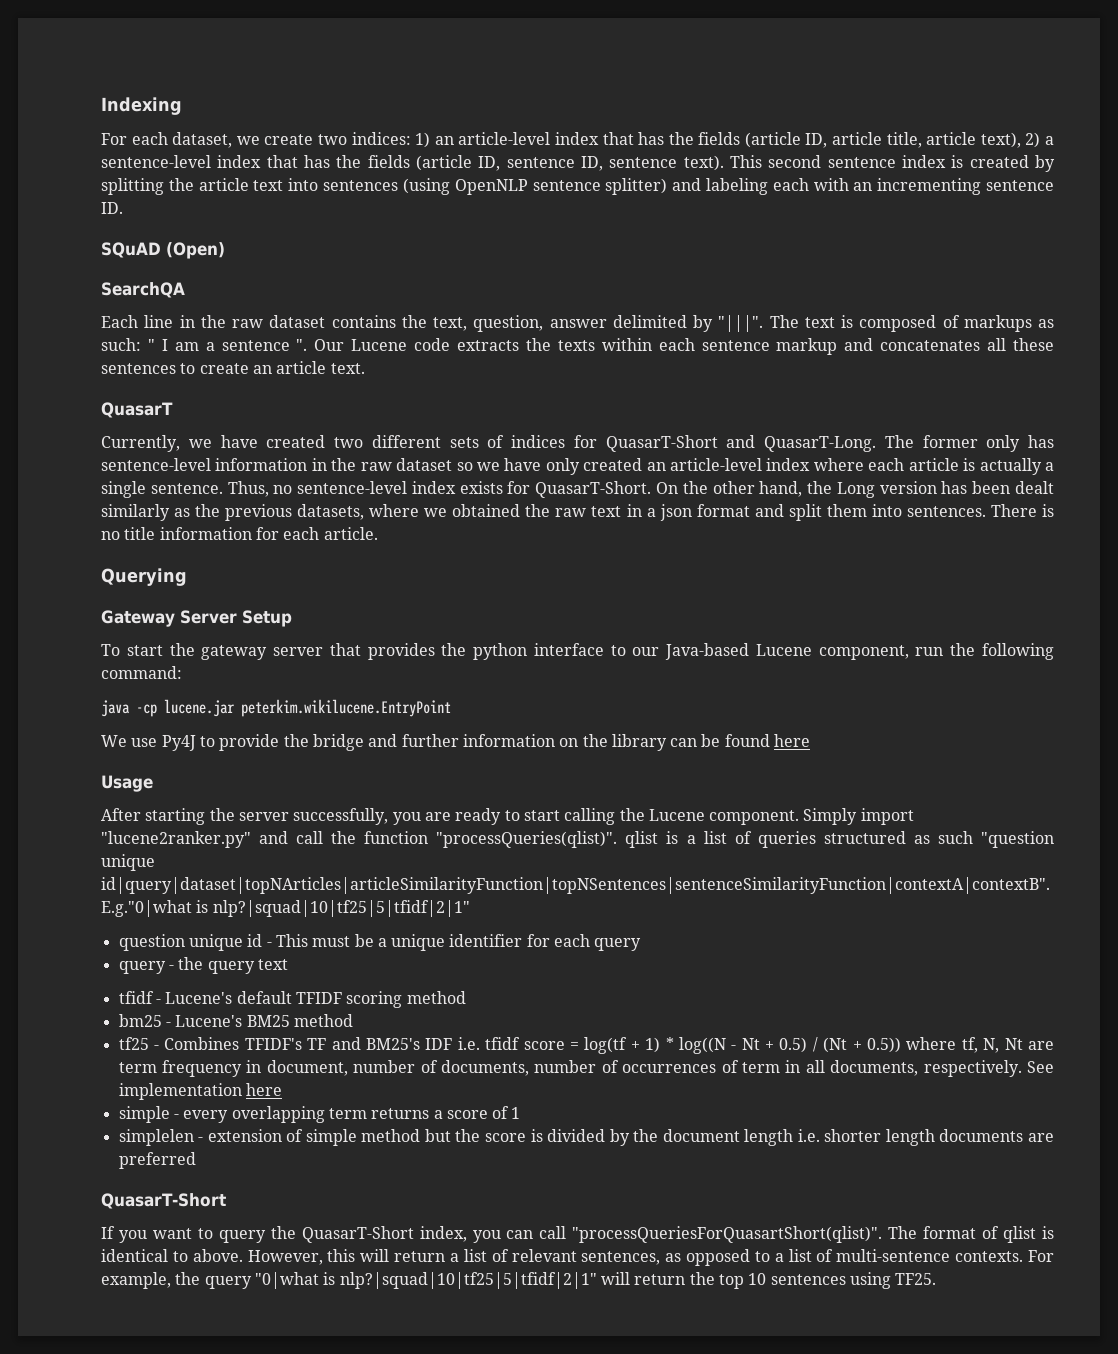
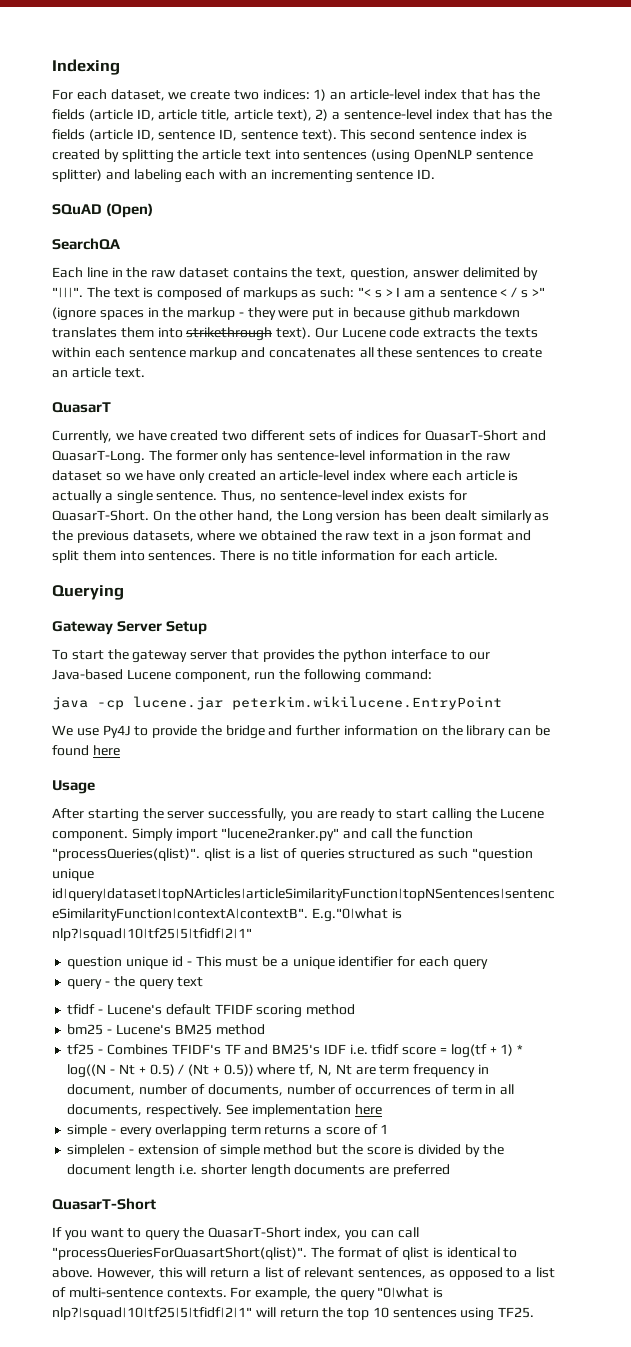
- The text is composed of markups as such: " I am a sentence ".
+ The text is composed of markups as such: "< s > I am a sentence < / s >" (ignore spaces in the markup - they were put in because github markdown translates them into strikethrough text).

